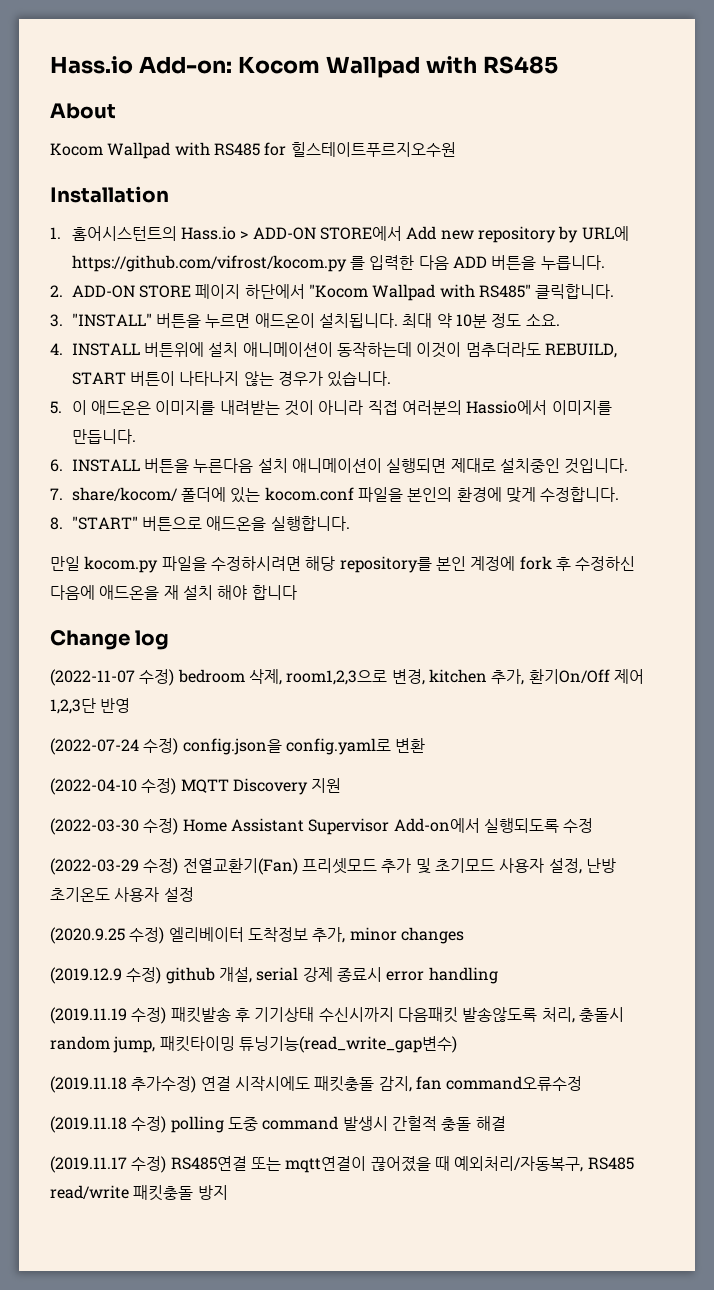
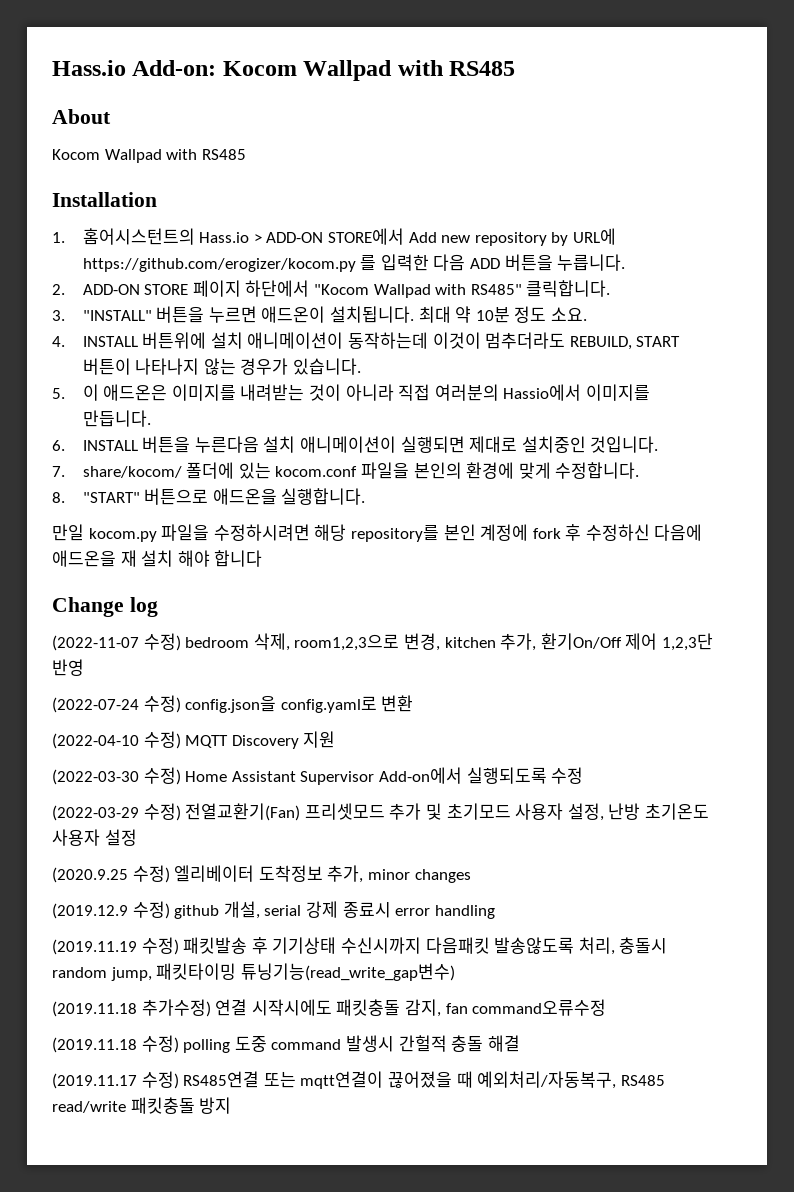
  About
- Kocom Wallpad with RS485 for 힐스테이트푸르지오수원
+ Kocom Wallpad with RS485
- 1. 홈어시스턴트의 Hass.io > ADD-ON STORE에서 Add new repository by URL에 https://github.com/vifrost/kocom.py 를 입력한 다음 ADD 버튼을 누릅니다.
+ 1. 홈어시스턴트의 Hass.io > ADD-ON STORE에서 Add new repository by URL에 https://github.com/erogizer/kocom.py 를 입력한 다음 ADD 버튼을 누릅니다.

